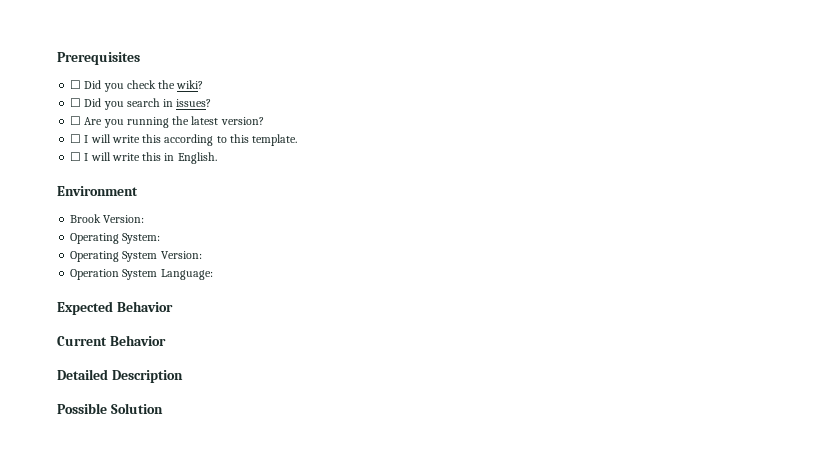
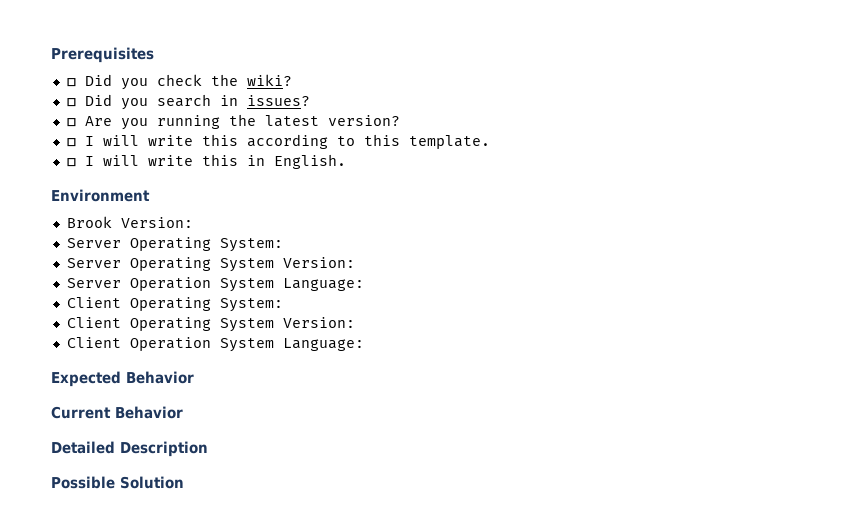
- Operating System:
- Operating System Version:
- Operation System Language:
+ Server Operating System:
+ Server Operating System Version:
+ Server Operation System Language:
+ Client Operating System:
+ Client Operating System Version:
+ Client Operation System Language:

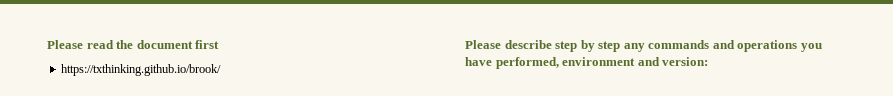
- Prerequisites
- ☐ Did you check the wiki?
- ☐ Did you search in issues?
- ☐ Are you running the latest version?
- ☐ I will write this according to this template.
- ☐ I will write this in English.
- Environment
- Brook Version:
- Server Operating System:
- Server Operating System Version:
- Server Operation System Language:
- Client Operating System:
- Client Operating System Version:
- Client Operation System Language:
- Expected Behavior
- Current Behavior
- Detailed Description
- Possible Solution
+ Please read the document first
+ https://txthinking.github.io/brook/
+ Please describe step by step any commands and operations you have performed, environment and version:

